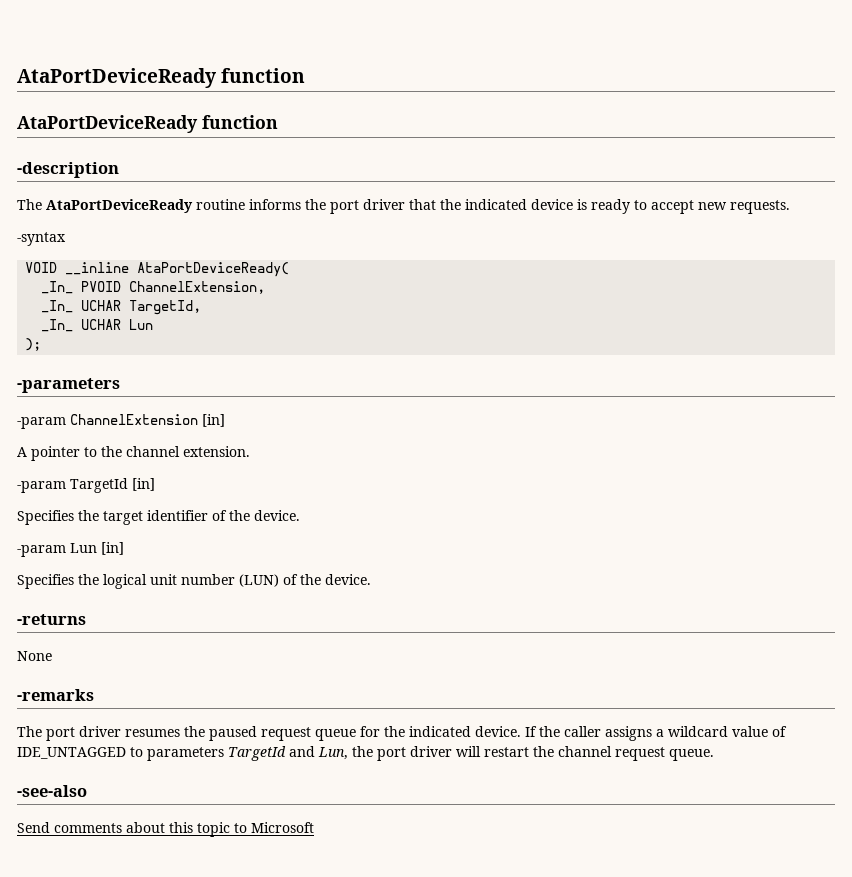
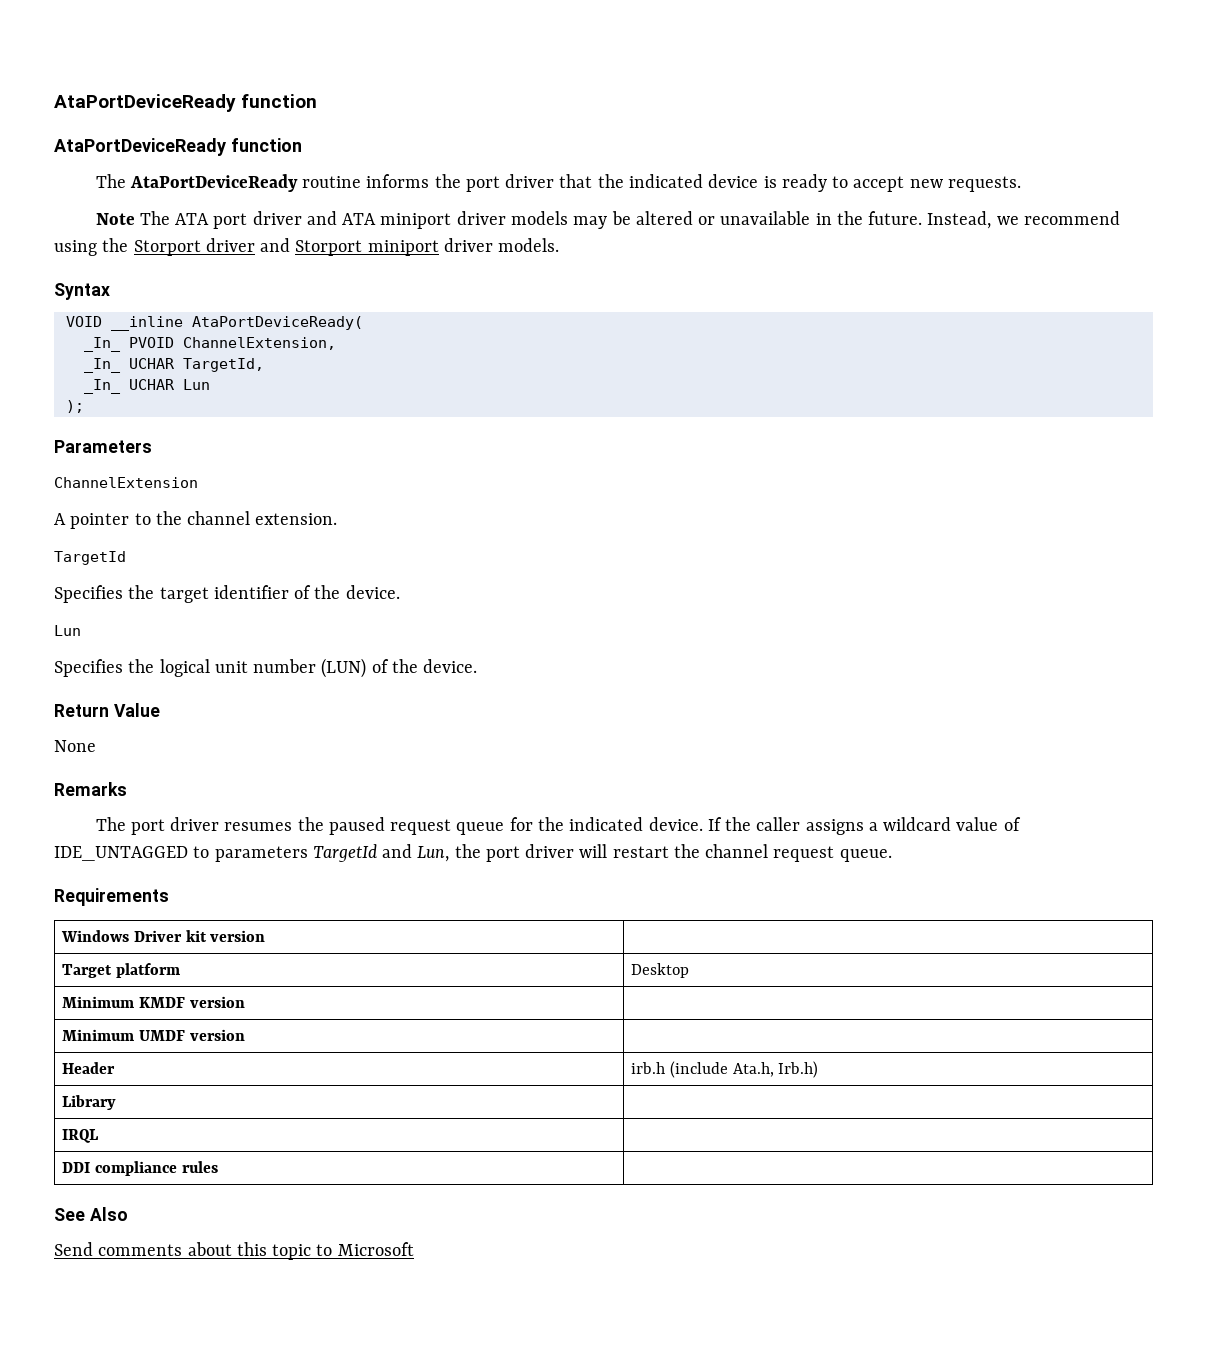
- -description
- -syntax
+ Note The ATA port driver and ATA miniport driver models may be altered or unavailable in the future. Instead, we recommend using the Storport driver and Storport miniport driver models.
+ Syntax
- -parameters
- -param ChannelExtension [in]
+ Parameters
+ ChannelExtension
  A pointer to the channel extension.
- -param TargetId [in]
+ TargetId
  Specifies the target identifier of the device.
- -param Lun [in]
+ Lun
- -returns
+ Return Value
- -remarks
+ Remarks
- -see-also
+ Requirements
+ Windows Driver kit version |
+ Target platform | Desktop
+ Minimum KMDF version |
+ Minimum UMDF version |
+ Header | irb.h (include Ata.h, Irb.h)
+ Library |
+ IRQL |
+ DDI compliance rules |
+ See Also

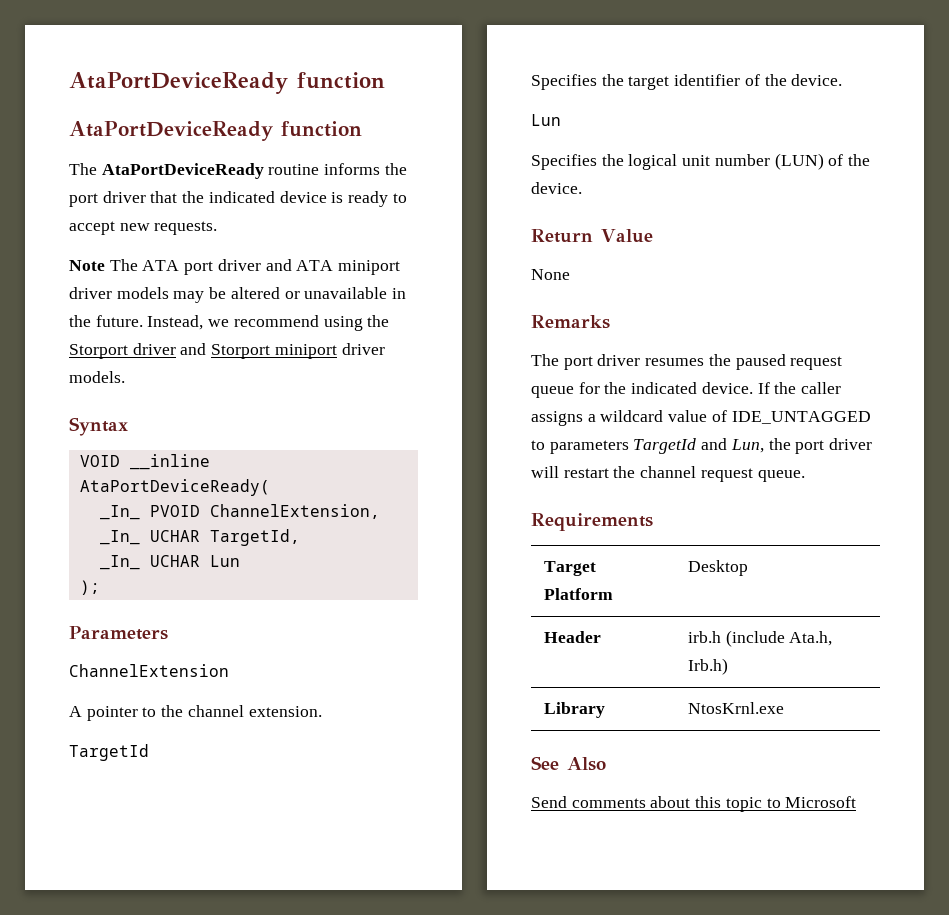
- Windows Driver kit version |
- Target platform | Desktop
+ Target Platform | Desktop
- Minimum KMDF version |
- Minimum UMDF version |
- Library |
- IRQL |
- DDI compliance rules |
+ Library | NtosKrnl.exe

